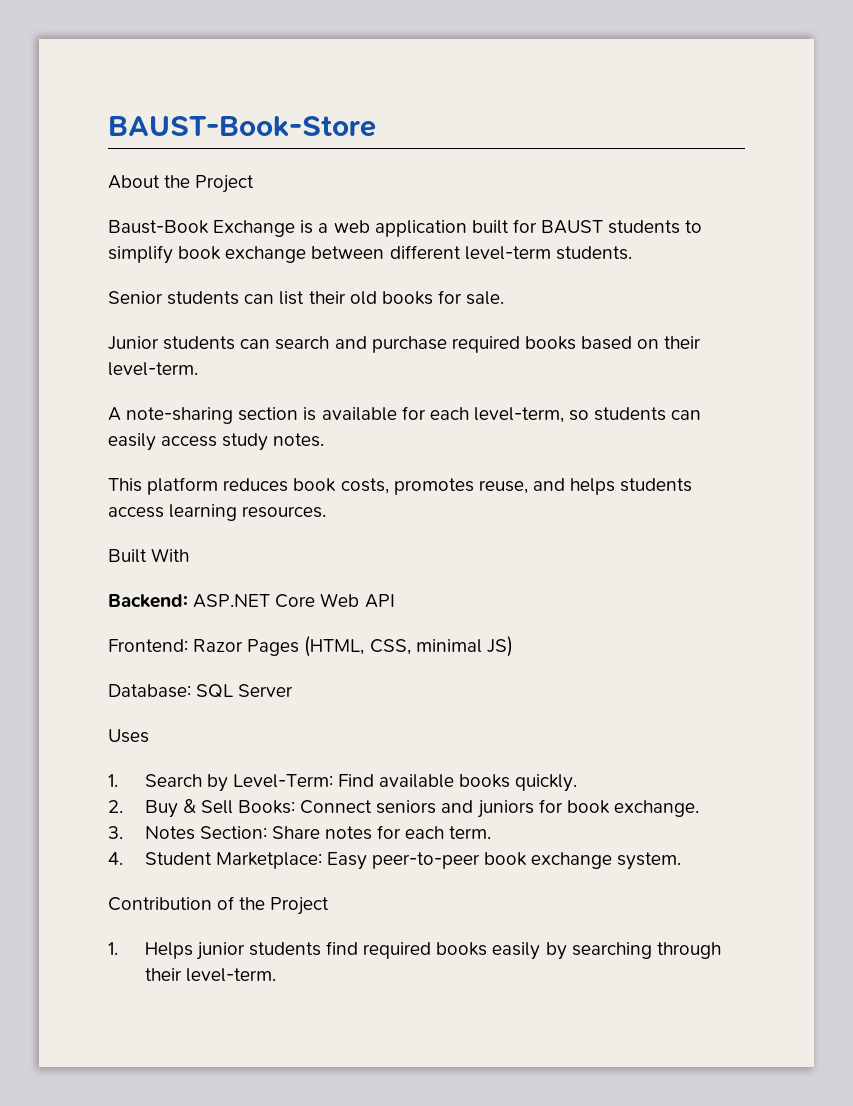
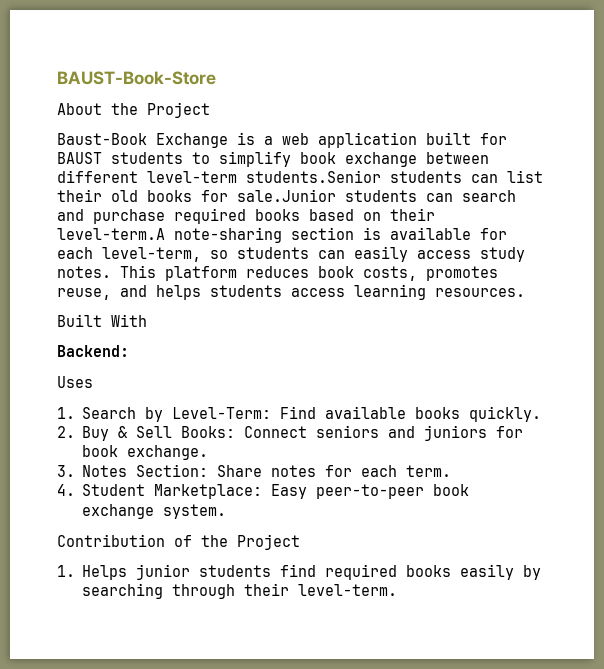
- Baust-Book Exchange is a web application built for BAUST students to simplify book exchange between different level-term students.
- Senior students can list their old books for sale.
- Junior students can search and purchase required books based on their level-term.
- A note-sharing section is available for each level-term, so students can easily access study notes.
- This platform reduces book costs, promotes reuse, and helps students access learning resources.
+ Baust-Book Exchange is a web application built for BAUST students to simplify book exchange between different level-term students.Senior students can list their old books for sale.Junior students can search and purchase required books based on their level-term.A note-sharing section is available for each level-term, so students can easily access study notes. This platform reduces book costs, promotes reuse, and helps students access learning resources.
- Backend: ASP.NET Core Web API
- Frontend: Razor Pages (HTML, CSS, minimal JS)
- Database: SQL Server
+ Backend:

